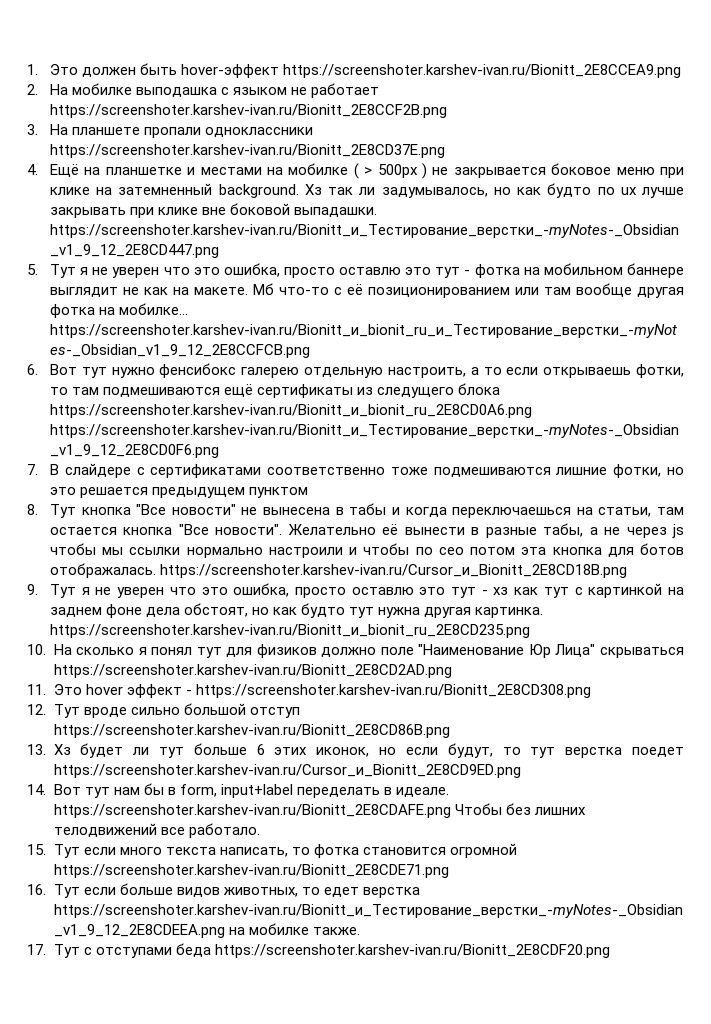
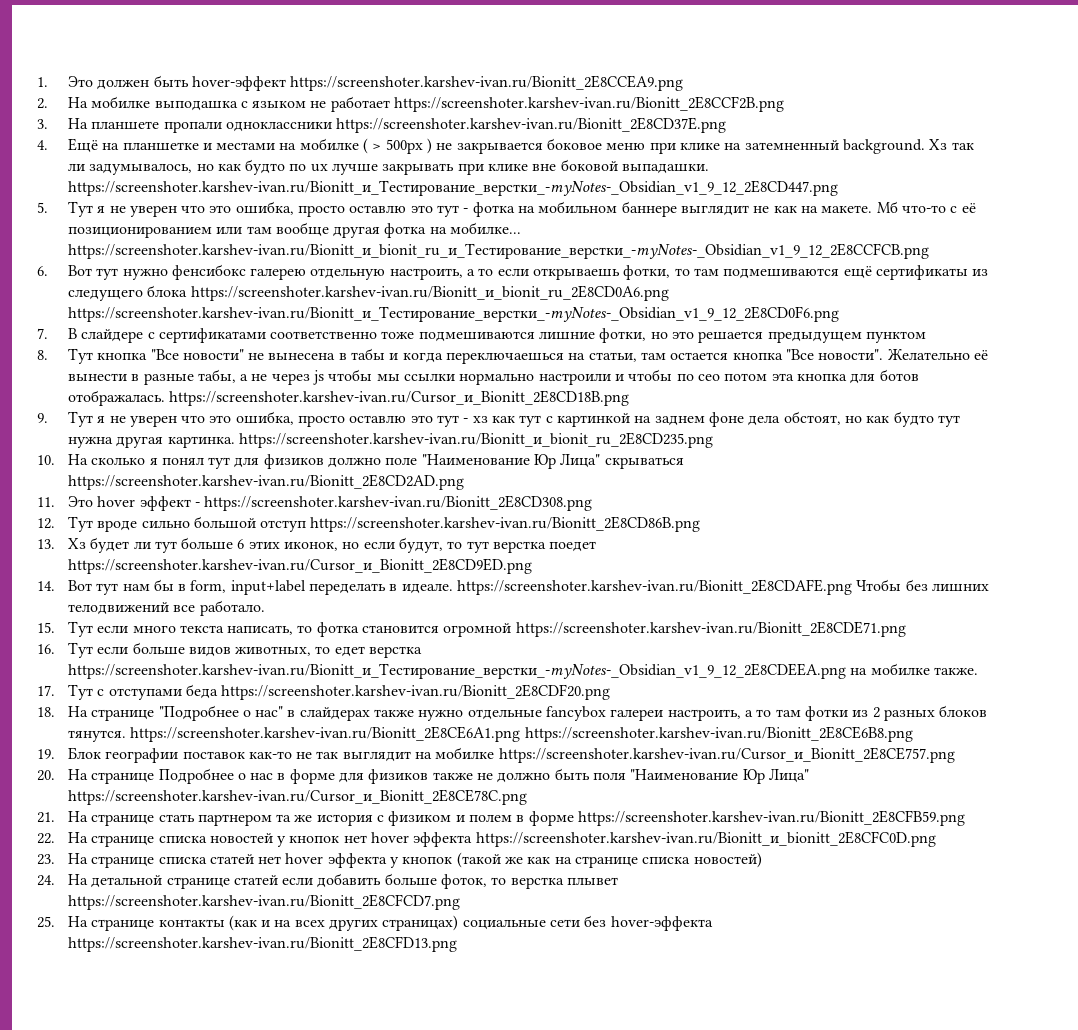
+ 18. На странице "Подробнее о нас" в слайдерах также нужно отдельные fancybox галереи настроить, а то там фотки из 2 разных блоков тянутся. https://screenshoter.karshev-ivan.ru/Bionitt_2E8CE6A1.png https://screenshoter.karshev-ivan.ru/Bionitt_2E8CE6B8.png
+ 19. Блок географии поставок как-то не так выглядит на мобилке https://screenshoter.karshev-ivan.ru/Cursor_и_Bionitt_2E8CE757.png
+ 20. На странице Подробнее о нас в форме для физиков также не должно быть поля "Наименование Юр Лица" https://screenshoter.karshev-ivan.ru/Cursor_и_Bionitt_2E8CE78C.png
+ 21. На странице стать партнером та же история с физиком и полем в форме https://screenshoter.karshev-ivan.ru/Bionitt_2E8CFB59.png
+ 22. На странице списка новостей у кнопок нет hover эффекта https://screenshoter.karshev-ivan.ru/Bionitt_и_bionitt_2E8CFC0D.png
+ 23. На странице списка статей нет hover эффекта у кнопок (такой же как на странице списка новостей)
+ 24. На детальной странице статей если добавить больше фоток, то верстка плывет https://screenshoter.karshev-ivan.ru/Bionitt_2E8CFCD7.png
+ 25. На странице контакты (как и на всех других страницах) социальные сети без hover-эффекта https://screenshoter.karshev-ivan.ru/Bionitt_2E8CFD13.png

